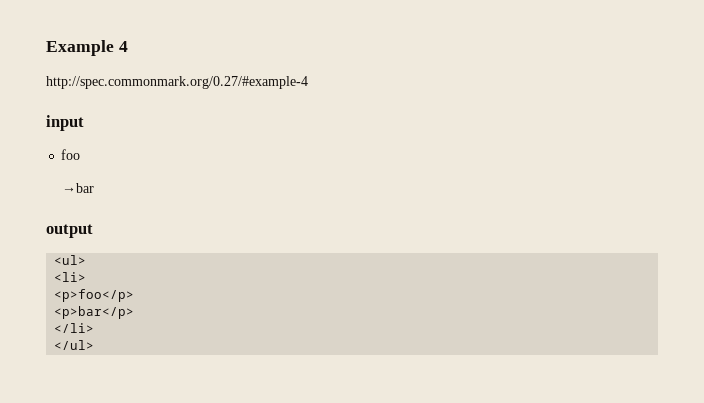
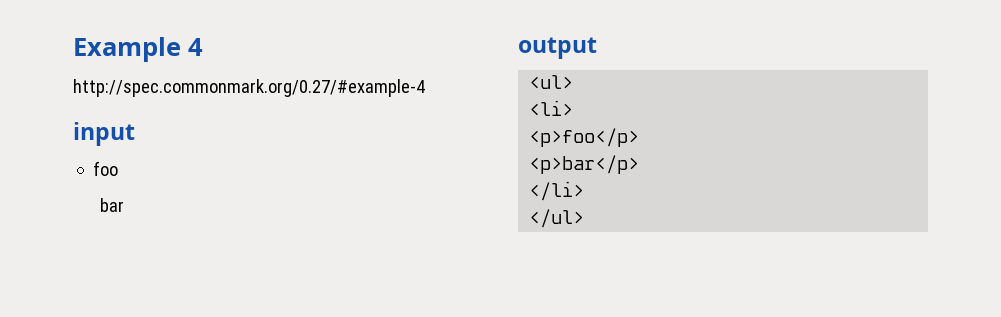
- →bar
+ bar

